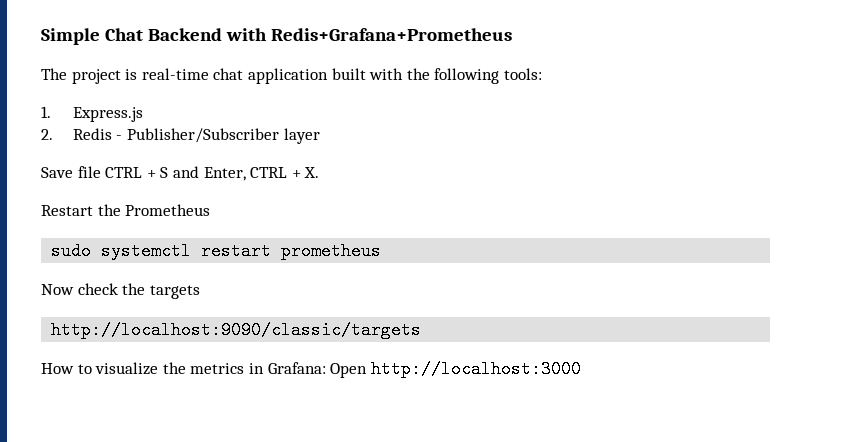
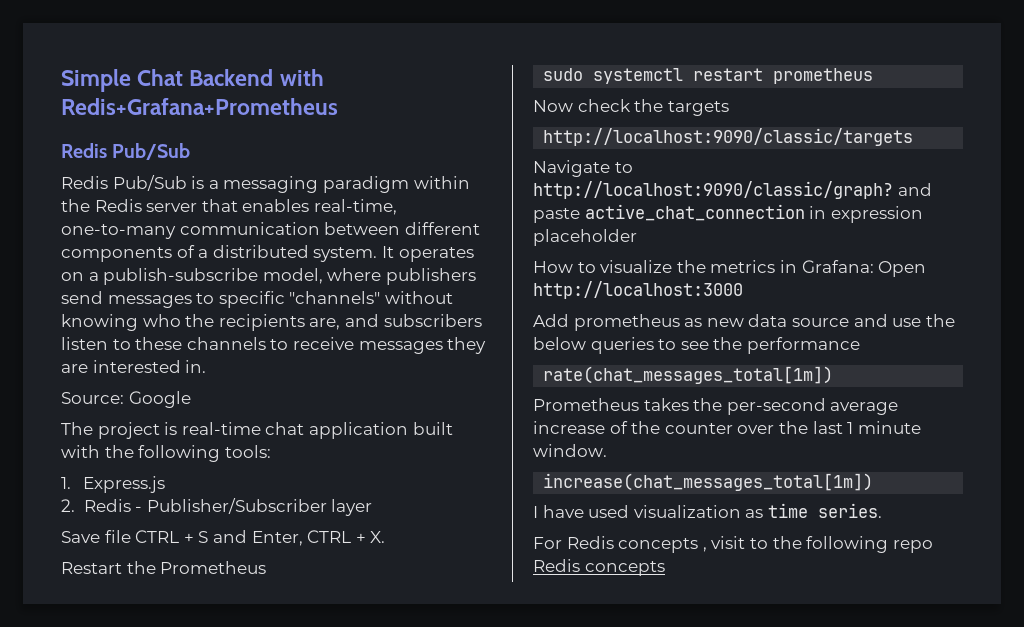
  Simple Chat Backend with Redis+Grafana+Prometheus
+ Redis Pub/Sub
+ Redis Pub/Sub is a messaging paradigm within the Redis server that enables real-time, one-to-many communication between different components of a distributed system. It operates on a publish-subscribe model, where publishers send messages to specific "channels" without knowing who the recipients are, and subscribers listen to these channels to receive messages they are interested in.
+ Source: Google
+ Navigate to http://localhost:9090/classic/graph? and paste active_chat_connection in expression placeholder
+ Add prometheus as new data source and use the below queries to see the performance
+ rate(chat_messages_total[1m])
+ Prometheus takes the per-second average increase of the counter over the last 1 minute window.
+ increase(chat_messages_total[1m])
+ I have used visualization as time series.
+ For Redis concepts , visit to the following repo Redis concepts

